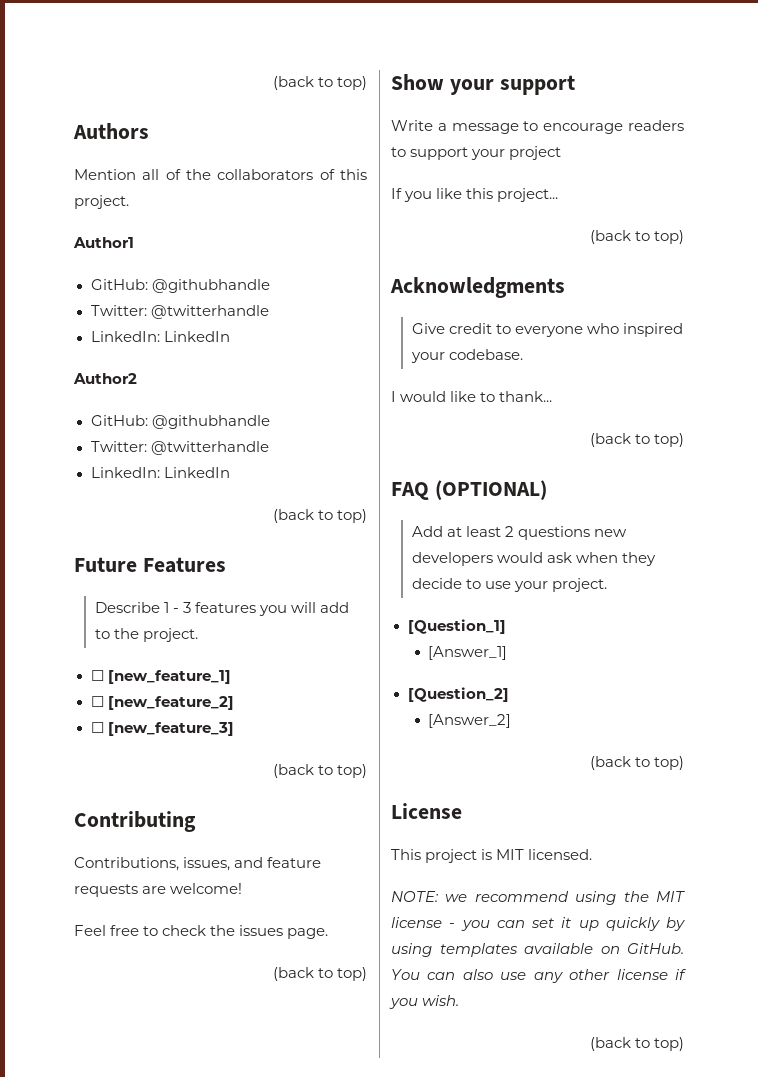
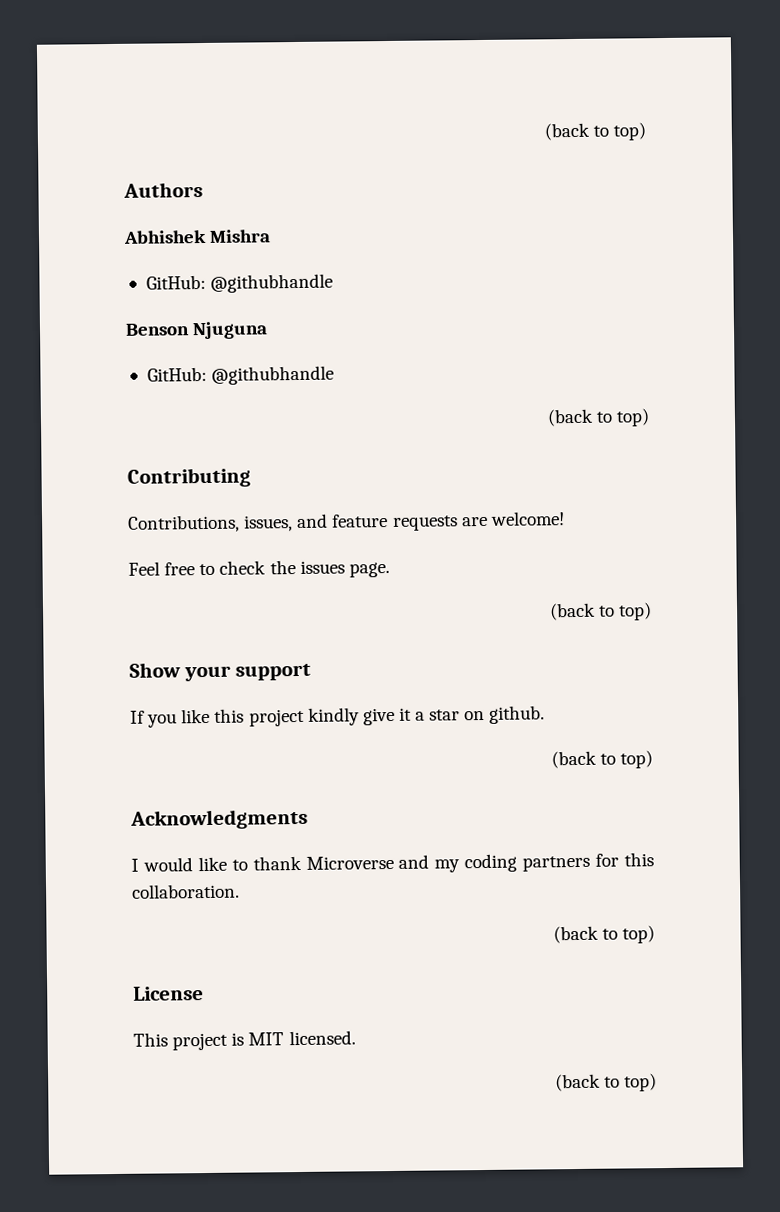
- Mention all of the collaborators of this project.
- Author1
+ Abhishek Mishra
  GitHub: @githubhandle
- Twitter: @twitterhandle
- LinkedIn: LinkedIn
- Author2
+ Benson Njuguna
  GitHub: @githubhandle
- Twitter: @twitterhandle
- LinkedIn: LinkedIn
- (back to top)
- Future Features
- Describe 1 - 3 features you will add to the project.
- ☐ [new_feature_1]
- ☐ [new_feature_2]
- ☐ [new_feature_3]
- Write a message to encourage readers to support your project
- If you like this project...
+ If you like this project kindly give it a star on github.
  (back to top)
  Acknowledgments
- Give credit to everyone who inspired your codebase.
- I would like to thank...
- (back to top)
- FAQ (OPTIONAL)
- Add at least 2 questions new developers would ask when they decide to use your project.
- [Question_1]
- [Answer_1]
- [Question_2]
- [Answer_2]
+ I would like to thank Microverse and my coding partners for this collaboration.
- NOTE: we recommend using the MIT license - you can set it up quickly by using templates available on GitHub. You can also use any other license if you wish.

